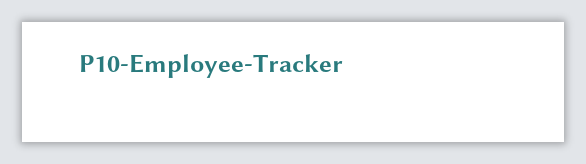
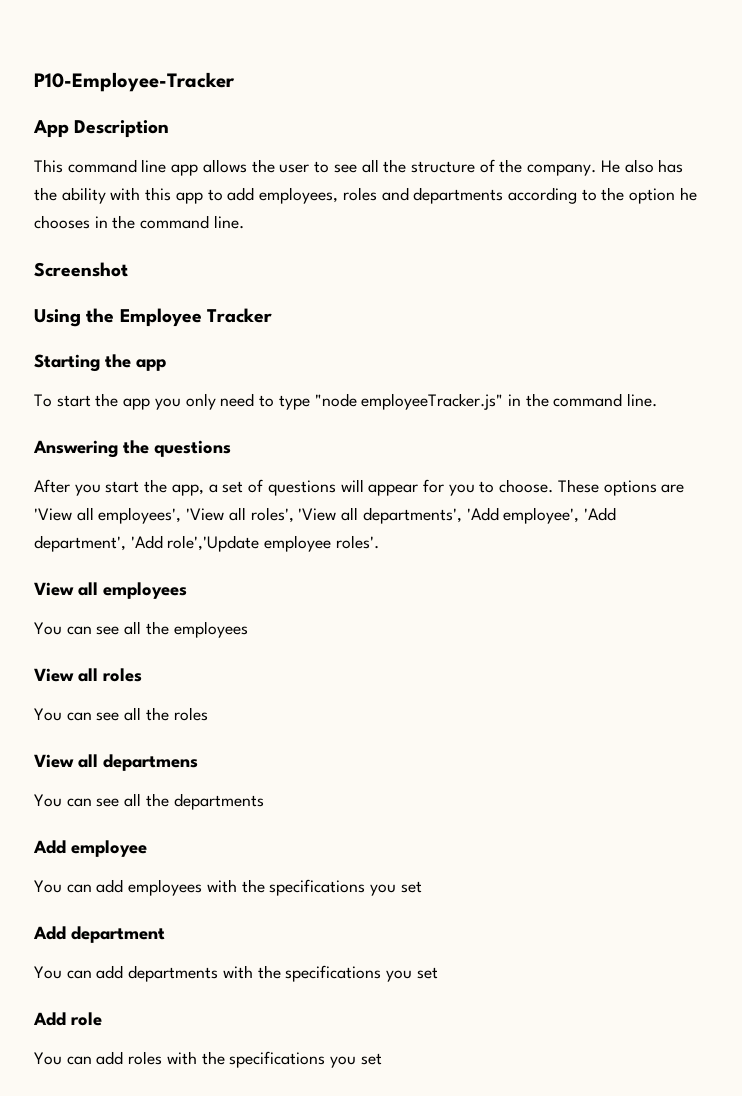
+ App Description
+ This command line app allows the user to see all the structure of the company. He also has the ability with this app to add employees, roles and departments according to the option he chooses in the command line.
+ Screenshot
+ Using the Employee Tracker
+ Starting the app
+ To start the app you only need to type "node employeeTracker.js" in the command line.
+ Answering the questions
+ After you start the app, a set of questions will appear for you to choose. These options are 'View all employees', 'View all roles', 'View all departments', 'Add employee', 'Add department', 'Add role','Update employee roles'.
+ View all employees
+ You can see all the employees
+ View all roles
+ You can see all the roles
+ View all departmens
+ You can see all the departments
+ Add employee
+ You can add employees with the specifications you set
+ Add department
+ You can add departments with the specifications you set
+ Add role
+ You can add roles with the specifications you set

